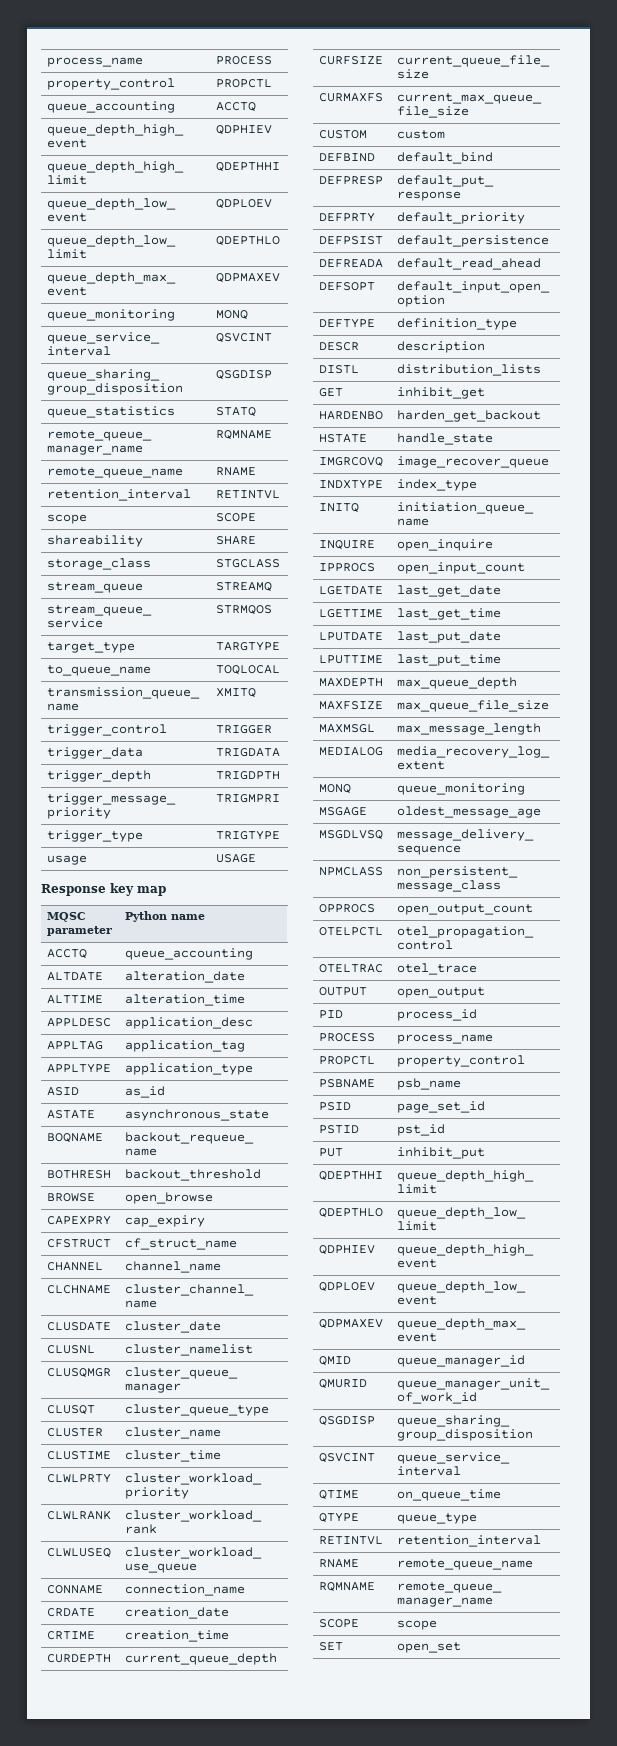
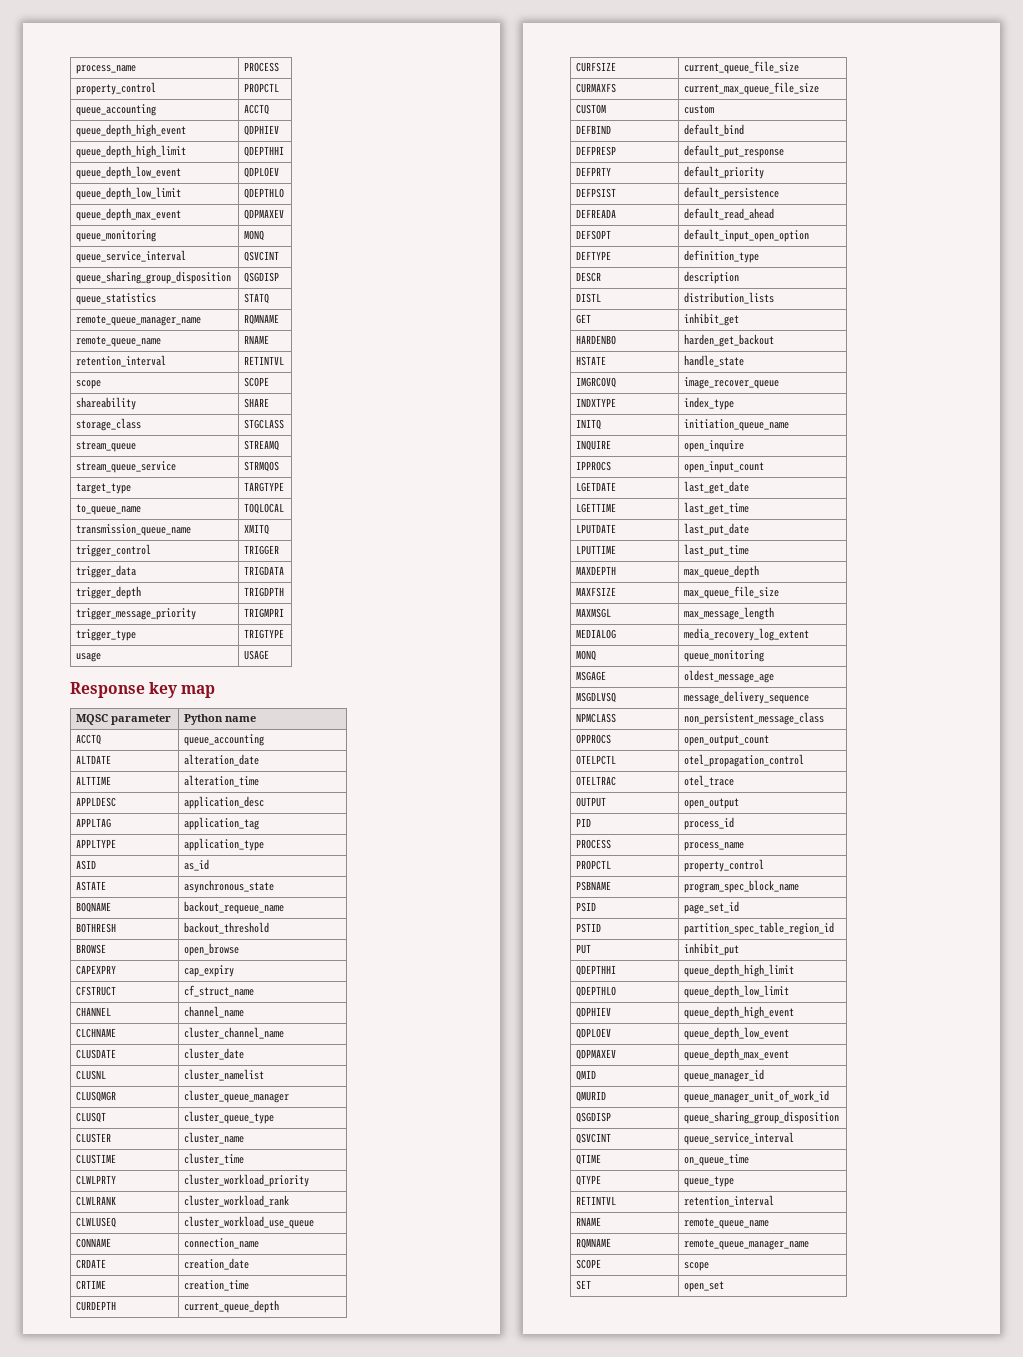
- PSBNAME | psb_name
+ PSBNAME | program_spec_block_name
- PSTID | pst_id
+ PSTID | partition_spec_table_region_id

